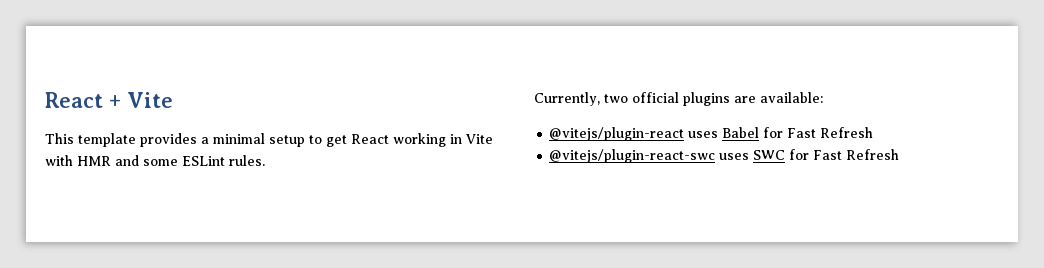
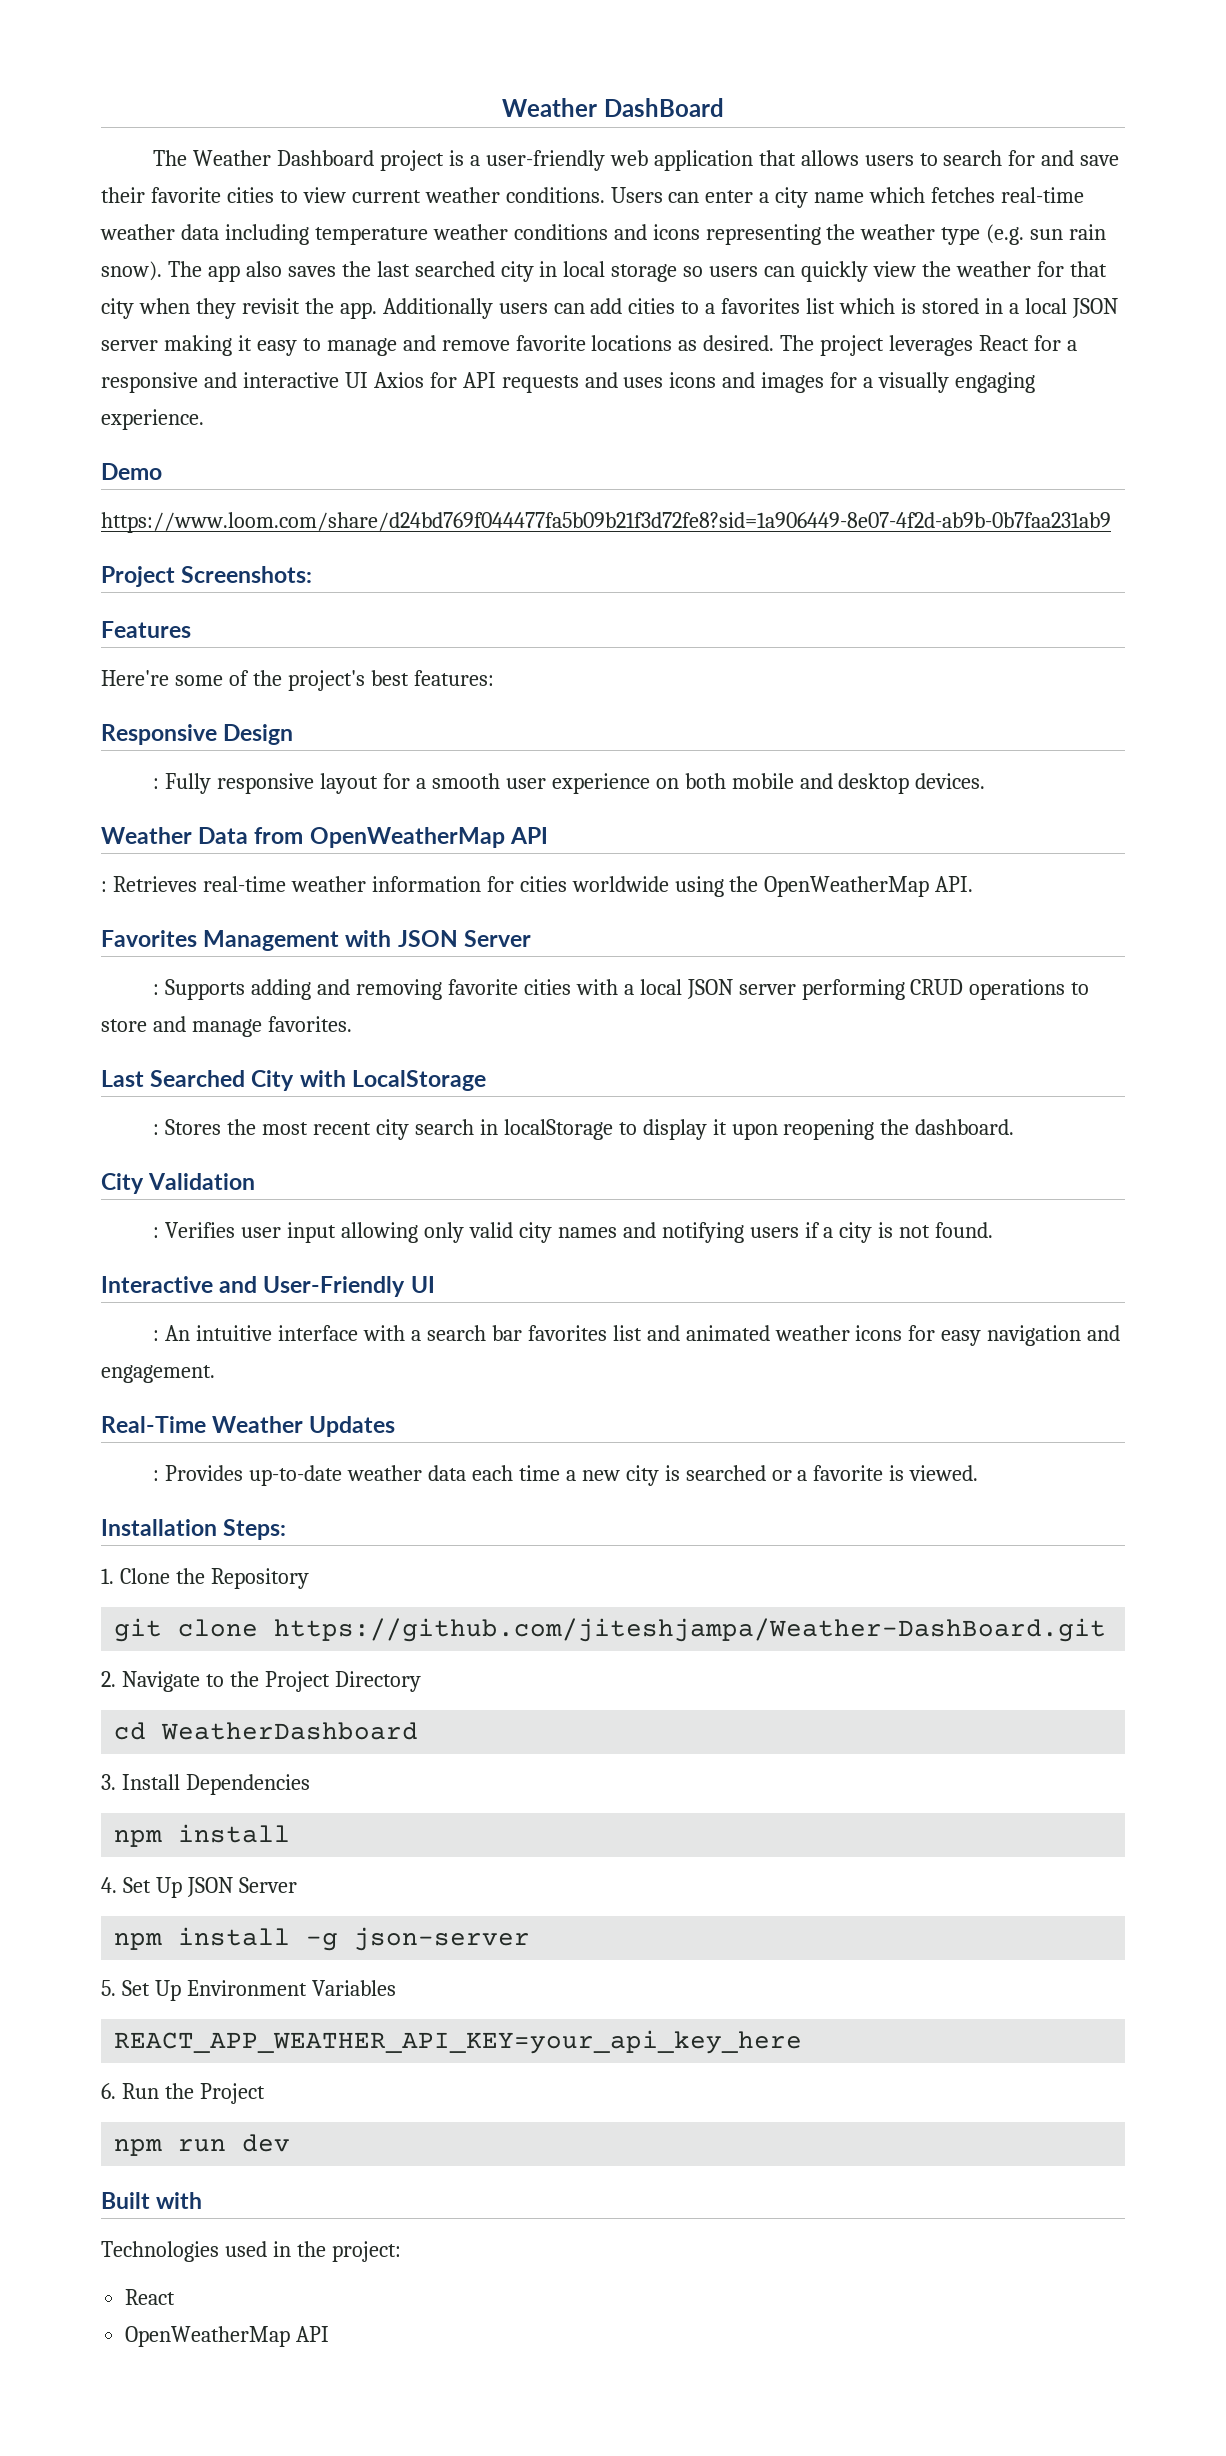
- React + Vite
- This template provides a minimal setup to get React working in Vite with HMR and some ESLint rules.
- Currently, two official plugins are available:
- @vitejs/plugin-react uses Babel for Fast Refresh
- @vitejs/plugin-react-swc uses SWC for Fast Refresh
+ Weather DashBoard
+ The Weather Dashboard project is a user-friendly web application that allows users to search for and save their favorite cities to view current weather conditions. Users can enter a city name which fetches real-time weather data including temperature weather conditions and icons representing the weather type (e.g. sun rain snow). The app also saves the last searched city in local storage so users can quickly view the weather for that city when they revisit the app. Additionally users can add cities to a favorites list which is stored in a local JSON server making it easy to manage and remove favorite locations as desired. The project leverages React for a responsive and interactive UI Axios for API requests and uses icons and images for a visually engaging experience.
+ Demo
+ https://www.loom.com/share/d24bd769f044477fa5b09b21f3d72fe8?sid=1a906449-8e07-4f2d-ab9b-0b7faa231ab9
+ Project Screenshots:
+ Features
+ Here're some of the project's best features:
+ Responsive Design
+ : Fully responsive layout for a smooth user experience on both mobile and desktop devices.
+ Weather Data from OpenWeatherMap API
+ : Retrieves real-time weather information for cities worldwide using the OpenWeatherMap API.
+ Favorites Management with JSON Server
+ : Supports adding and removing favorite cities with a local JSON server performing CRUD operations to store and manage favorites.
+ Last Searched City with LocalStorage
+ : Stores the most recent city search in localStorage to display it upon reopening the dashboard.
+ City Validation
+ : Verifies user input allowing only valid city names and notifying users if a city is not found.
+ Interactive and User-Friendly UI
+ : An intuitive interface with a search bar favorites list and animated weather icons for easy navigation and engagement.
+ Real-Time Weather Updates
+ : Provides up-to-date weather data each time a new city is searched or a favorite is viewed.
+ Installation Steps:
+ 1. Clone the Repository
+ git clone https://github.com/jiteshjampa/Weather-DashBoard.git
+ 2. Navigate to the Project Directory
+ cd WeatherDashboard
+ 3. Install Dependencies
+ npm install
+ 4. Set Up JSON Server
+ npm install -g json-server
+ 5. Set Up Environment Variables
+ REACT_APP_WEATHER_API_KEY=your_api_key_here
+ 6. Run the Project
+ npm run dev
+ Built with
+ Technologies used in the project:
+ React
+ OpenWeatherMap API

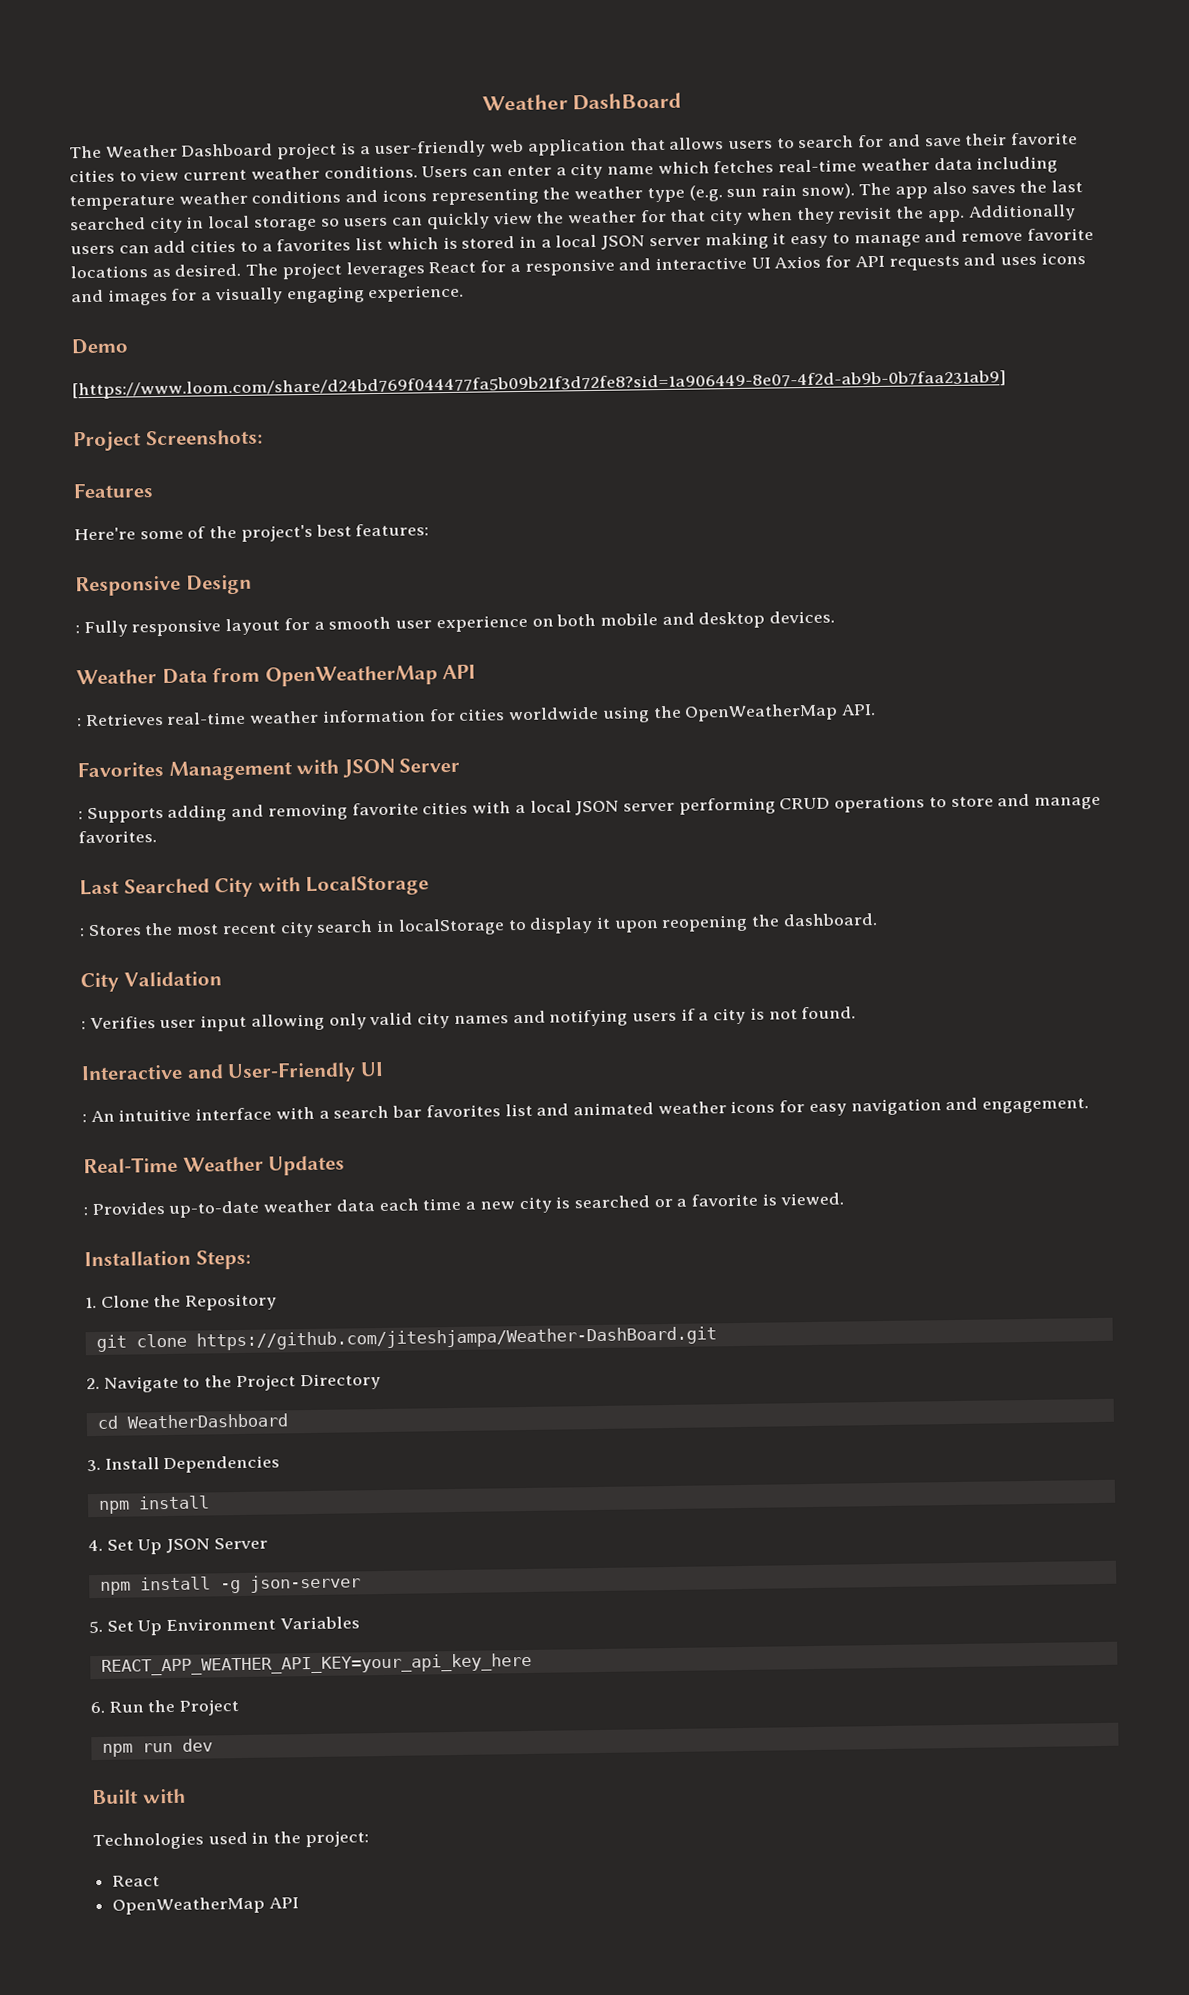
- https://www.loom.com/share/d24bd769f044477fa5b09b21f3d72fe8?sid=1a906449-8e07-4f2d-ab9b-0b7faa231ab9
+ [https://www.loom.com/share/d24bd769f044477fa5b09b21f3d72fe8?sid=1a906449-8e07-4f2d-ab9b-0b7faa231ab9]

